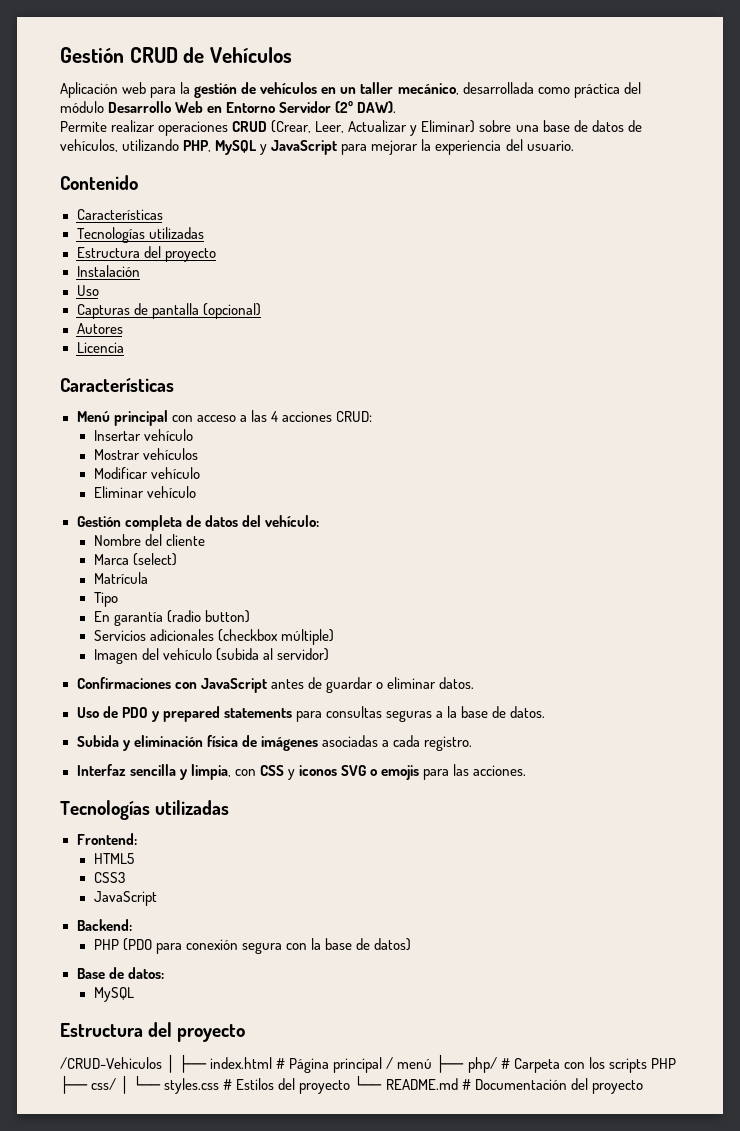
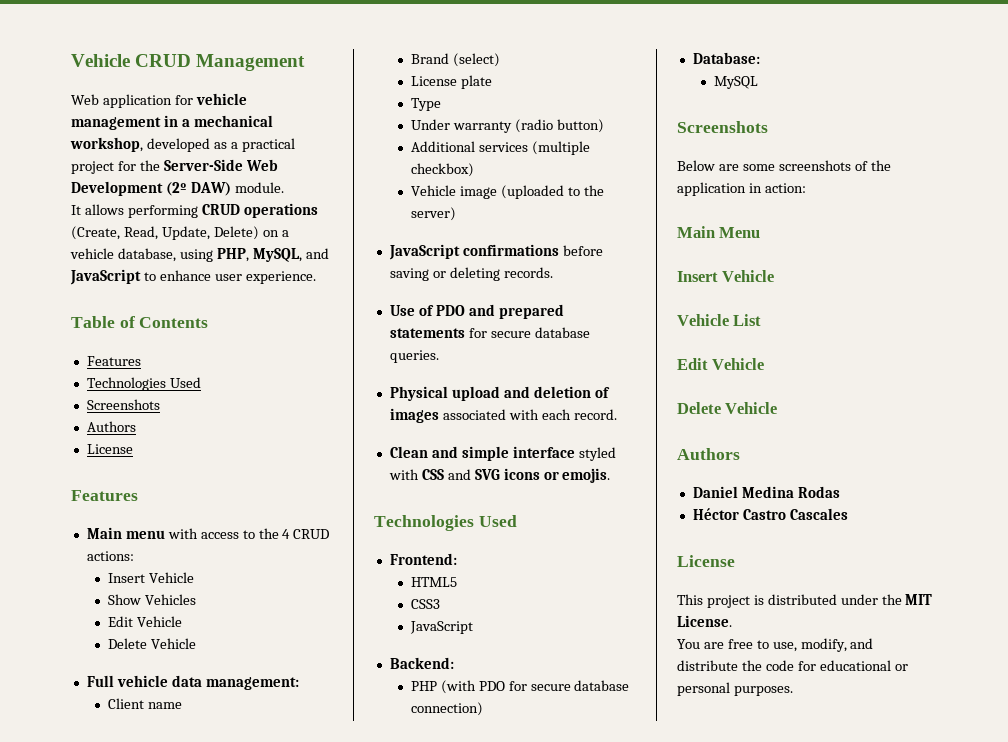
- Gestión CRUD de Vehículos
- Aplicación web para la gestión de vehículos en un taller mecánico, desarrollada como práctica del módulo Desarrollo Web en Entorno Servidor (2º DAW).
- Permite realizar operaciones CRUD (Crear, Leer, Actualizar y Eliminar) sobre una base de datos de vehículos, utilizando PHP, MySQL y JavaScript para mejorar la experiencia del usuario.
- Contenido
- Características
- Tecnologías utilizadas
- Estructura del proyecto
- Instalación
- Uso
- Capturas de pantalla (opcional)
- Autores
- Licencia
- Características
- Menú principal con acceso a las 4 acciones CRUD:
- Insertar vehículo
- Mostrar vehículos
- Modificar vehículo
- Eliminar vehículo
- Gestión completa de datos del vehículo:
- Nombre del cliente
- Marca (select)
- Matrícula
- Tipo
- En garantía (radio button)
- Servicios adicionales (checkbox múltiple)
- Imagen del vehículo (subida al servidor)
- Confirmaciones con JavaScript antes de guardar o eliminar datos.
- Uso de PDO y prepared statements para consultas seguras a la base de datos.
- Subida y eliminación física de imágenes asociadas a cada registro.
- Interfaz sencilla y limpia, con CSS y iconos SVG o emojis para las acciones.
- Tecnologías utilizadas
+ Vehicle CRUD Management
+ Web application for vehicle management in a mechanical workshop, developed as a practical project for the Server-Side Web Development (2º DAW) module.
+ It allows performing CRUD operations (Create, Read, Update, Delete) on a vehicle database, using PHP, MySQL, and JavaScript to enhance user experience.
+ Table of Contents
+ Features
+ Technologies Used
+ Screenshots
+ Authors
+ License
+ Features
+ Main menu with access to the 4 CRUD actions:
+ Insert Vehicle
+ Show Vehicles
+ Edit Vehicle
+ Delete Vehicle
+ Full vehicle data management:
+ Client name
+ Brand (select)
+ License plate
+ Type
+ Under warranty (radio button)
+ Additional services (multiple checkbox)
+ Vehicle image (uploaded to the server)
+ JavaScript confirmations before saving or deleting records.
+ Use of PDO and prepared statements for secure database queries.
+ Physical upload and deletion of images associated with each record.
+ Clean and simple interface styled with CSS and SVG icons or emojis.
+ Technologies Used
- PHP (PDO para conexión segura con la base de datos)
- Base de datos:
+ PHP (with PDO for secure database connection)
+ Database:
  MySQL
- Estructura del proyecto
- /CRUD-Vehiculos │ ├── index.html # Página principal / menú ├── php/ # Carpeta con los scripts PHP ├── css/ │ └── styles.css # Estilos del proyecto └── README.md # Documentación del proyecto
+ Screenshots
+ Below are some screenshots of the application in action:
+ Main Menu
+ Insert Vehicle
+ Vehicle List
+ Edit Vehicle
+ Delete Vehicle
+ Authors
+ Daniel Medina Rodas
+ Héctor Castro Cascales
+ License
+ This project is distributed under the MIT License.
+ You are free to use, modify, and distribute the code for educational or personal purposes.

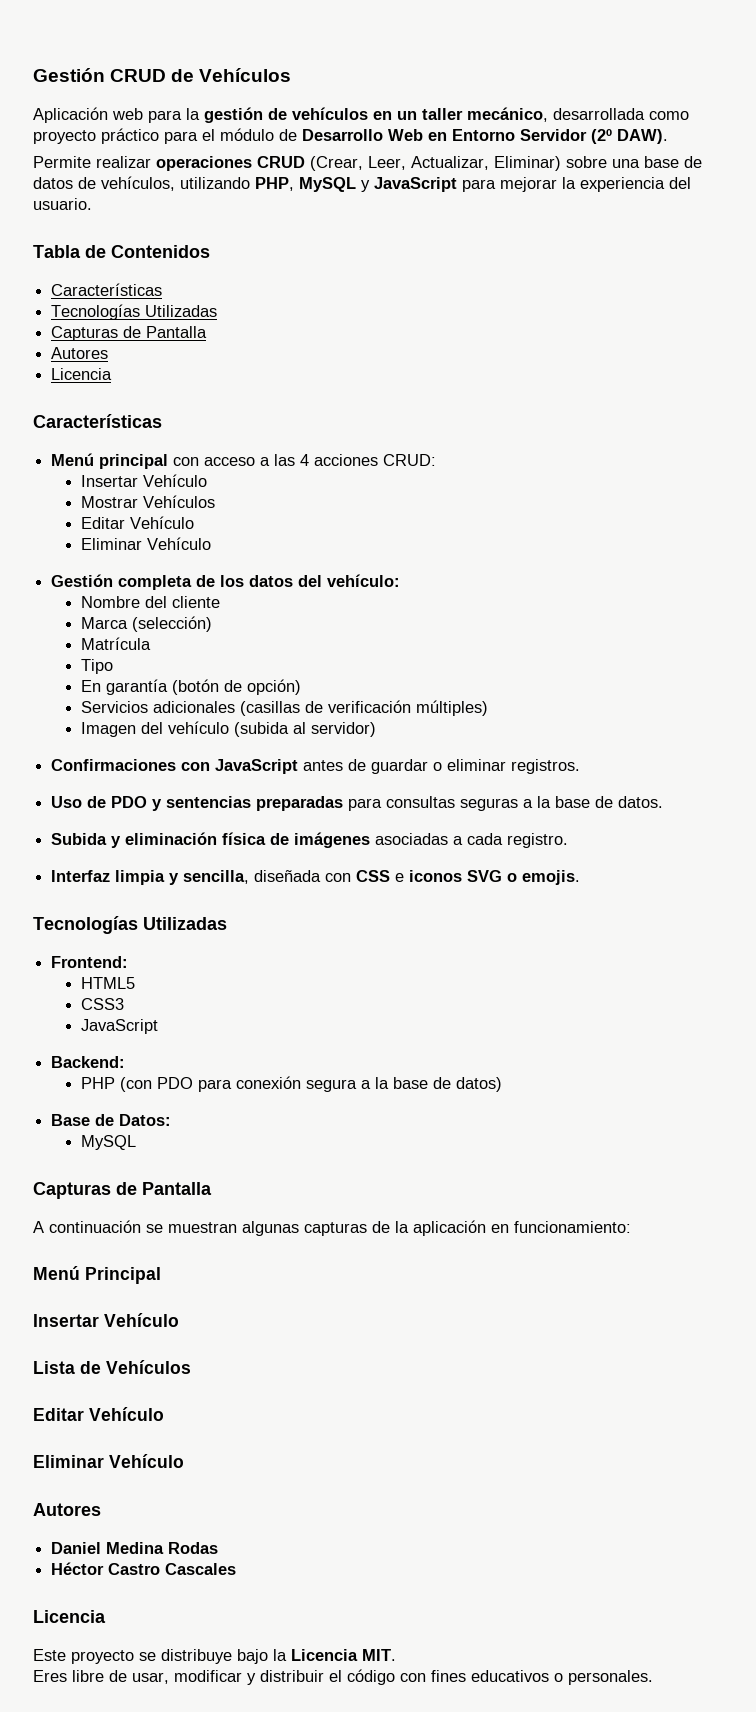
- Vehicle CRUD Management
- Web application for vehicle management in a mechanical workshop, developed as a practical project for the Server-Side Web Development (2º DAW) module.
- It allows performing CRUD operations (Create, Read, Update, Delete) on a vehicle database, using PHP, MySQL, and JavaScript to enhance user experience.
- Table of Contents
- Features
- Technologies Used
- Screenshots
- Authors
- License
- Features
- Main menu with access to the 4 CRUD actions:
- Insert Vehicle
- Show Vehicles
- Edit Vehicle
- Delete Vehicle
- Full vehicle data management:
- Client name
- Brand (select)
- License plate
- Type
- Under warranty (radio button)
- Additional services (multiple checkbox)
- Vehicle image (uploaded to the server)
- JavaScript confirmations before saving or deleting records.
- Use of PDO and prepared statements for secure database queries.
- Physical upload and deletion of images associated with each record.
- Clean and simple interface styled with CSS and SVG icons or emojis.
- Technologies Used
+ Gestión CRUD de Vehículos
+ Aplicación web para la gestión de vehículos en un taller mecánico, desarrollada como proyecto práctico para el módulo de Desarrollo Web en Entorno Servidor (2º DAW).
+ Permite realizar operaciones CRUD (Crear, Leer, Actualizar, Eliminar) sobre una base de datos de vehículos, utilizando PHP, MySQL y JavaScript para mejorar la experiencia del usuario.
+ Tabla de Contenidos
+ Características
+ Tecnologías Utilizadas
+ Capturas de Pantalla
+ Autores
+ Licencia
+ Características
+ Menú principal con acceso a las 4 acciones CRUD:
+ Insertar Vehículo
+ Mostrar Vehículos
+ Editar Vehículo
+ Eliminar Vehículo
+ Gestión completa de los datos del vehículo:
+ Nombre del cliente
+ Marca (selección)
+ Matrícula
+ Tipo
+ En garantía (botón de opción)
+ Servicios adicionales (casillas de verificación múltiples)
+ Imagen del vehículo (subida al servidor)
+ Confirmaciones con JavaScript antes de guardar o eliminar registros.
+ Uso de PDO y sentencias preparadas para consultas seguras a la base de datos.
+ Subida y eliminación física de imágenes asociadas a cada registro.
+ Interfaz limpia y sencilla, diseñada con CSS e iconos SVG o emojis.
+ Tecnologías Utilizadas
- PHP (with PDO for secure database connection)
- Database:
+ PHP (con PDO para conexión segura a la base de datos)
+ Base de Datos:
  MySQL
- Screenshots
- Below are some screenshots of the application in action:
- Main Menu
- Insert Vehicle
- Vehicle List
- Edit Vehicle
- Delete Vehicle
- Authors
+ Capturas de Pantalla
+ A continuación se muestran algunas capturas de la aplicación en funcionamiento:
+ Menú Principal
+ Insertar Vehículo
+ Lista de Vehículos
+ Editar Vehículo
+ Eliminar Vehículo
+ Autores
  Héctor Castro Cascales
- License
- This project is distributed under the MIT License.
- You are free to use, modify, and distribute the code for educational or personal purposes.
+ Licencia
+ Este proyecto se distribuye bajo la Licencia MIT.
+ Eres libre de usar, modificar y distribuir el código con fines educativos o personales.

